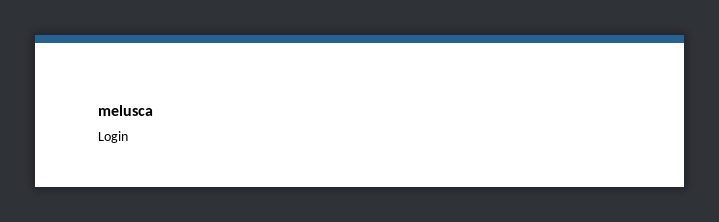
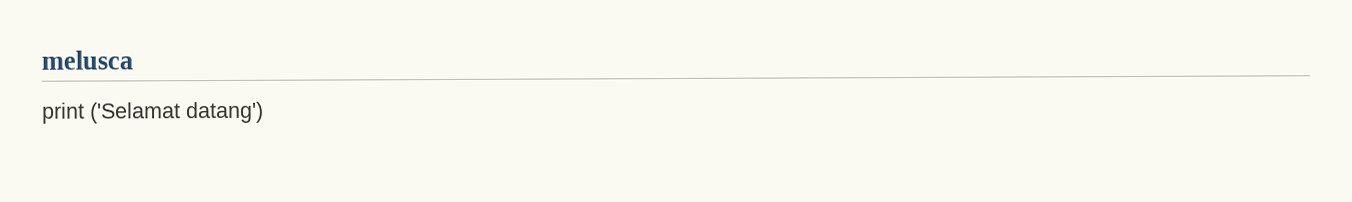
- Login
+ print ('Selamat datang')

